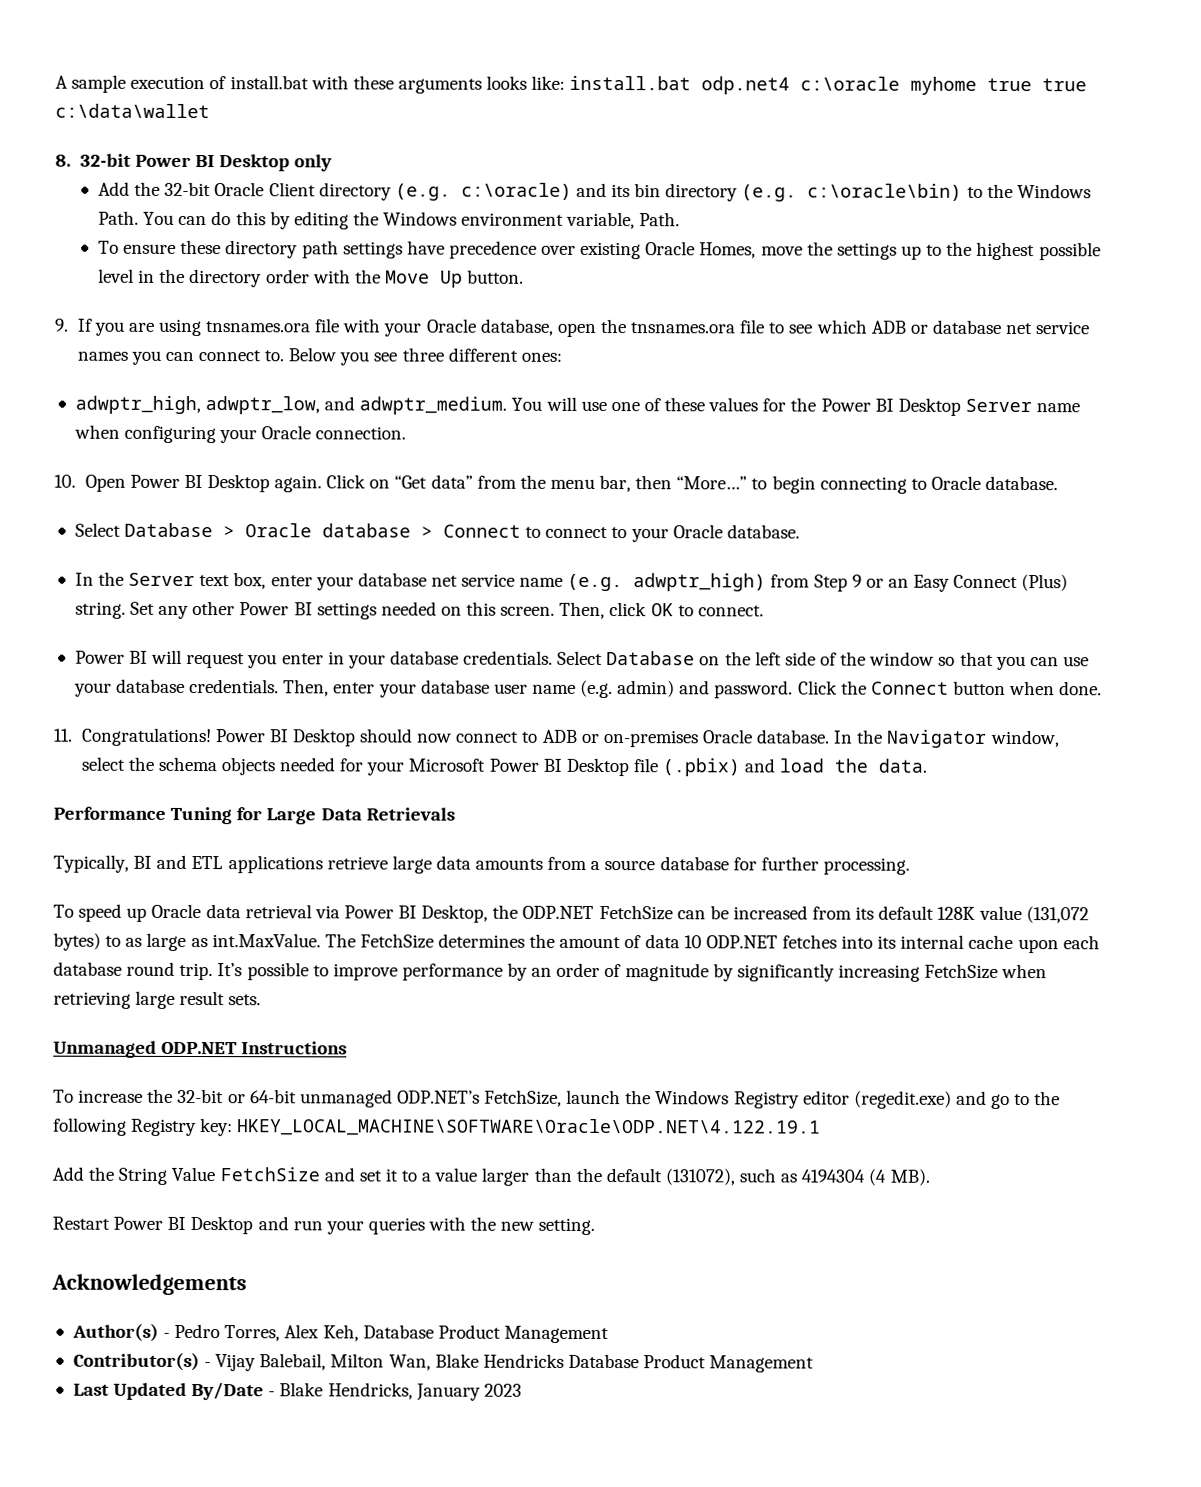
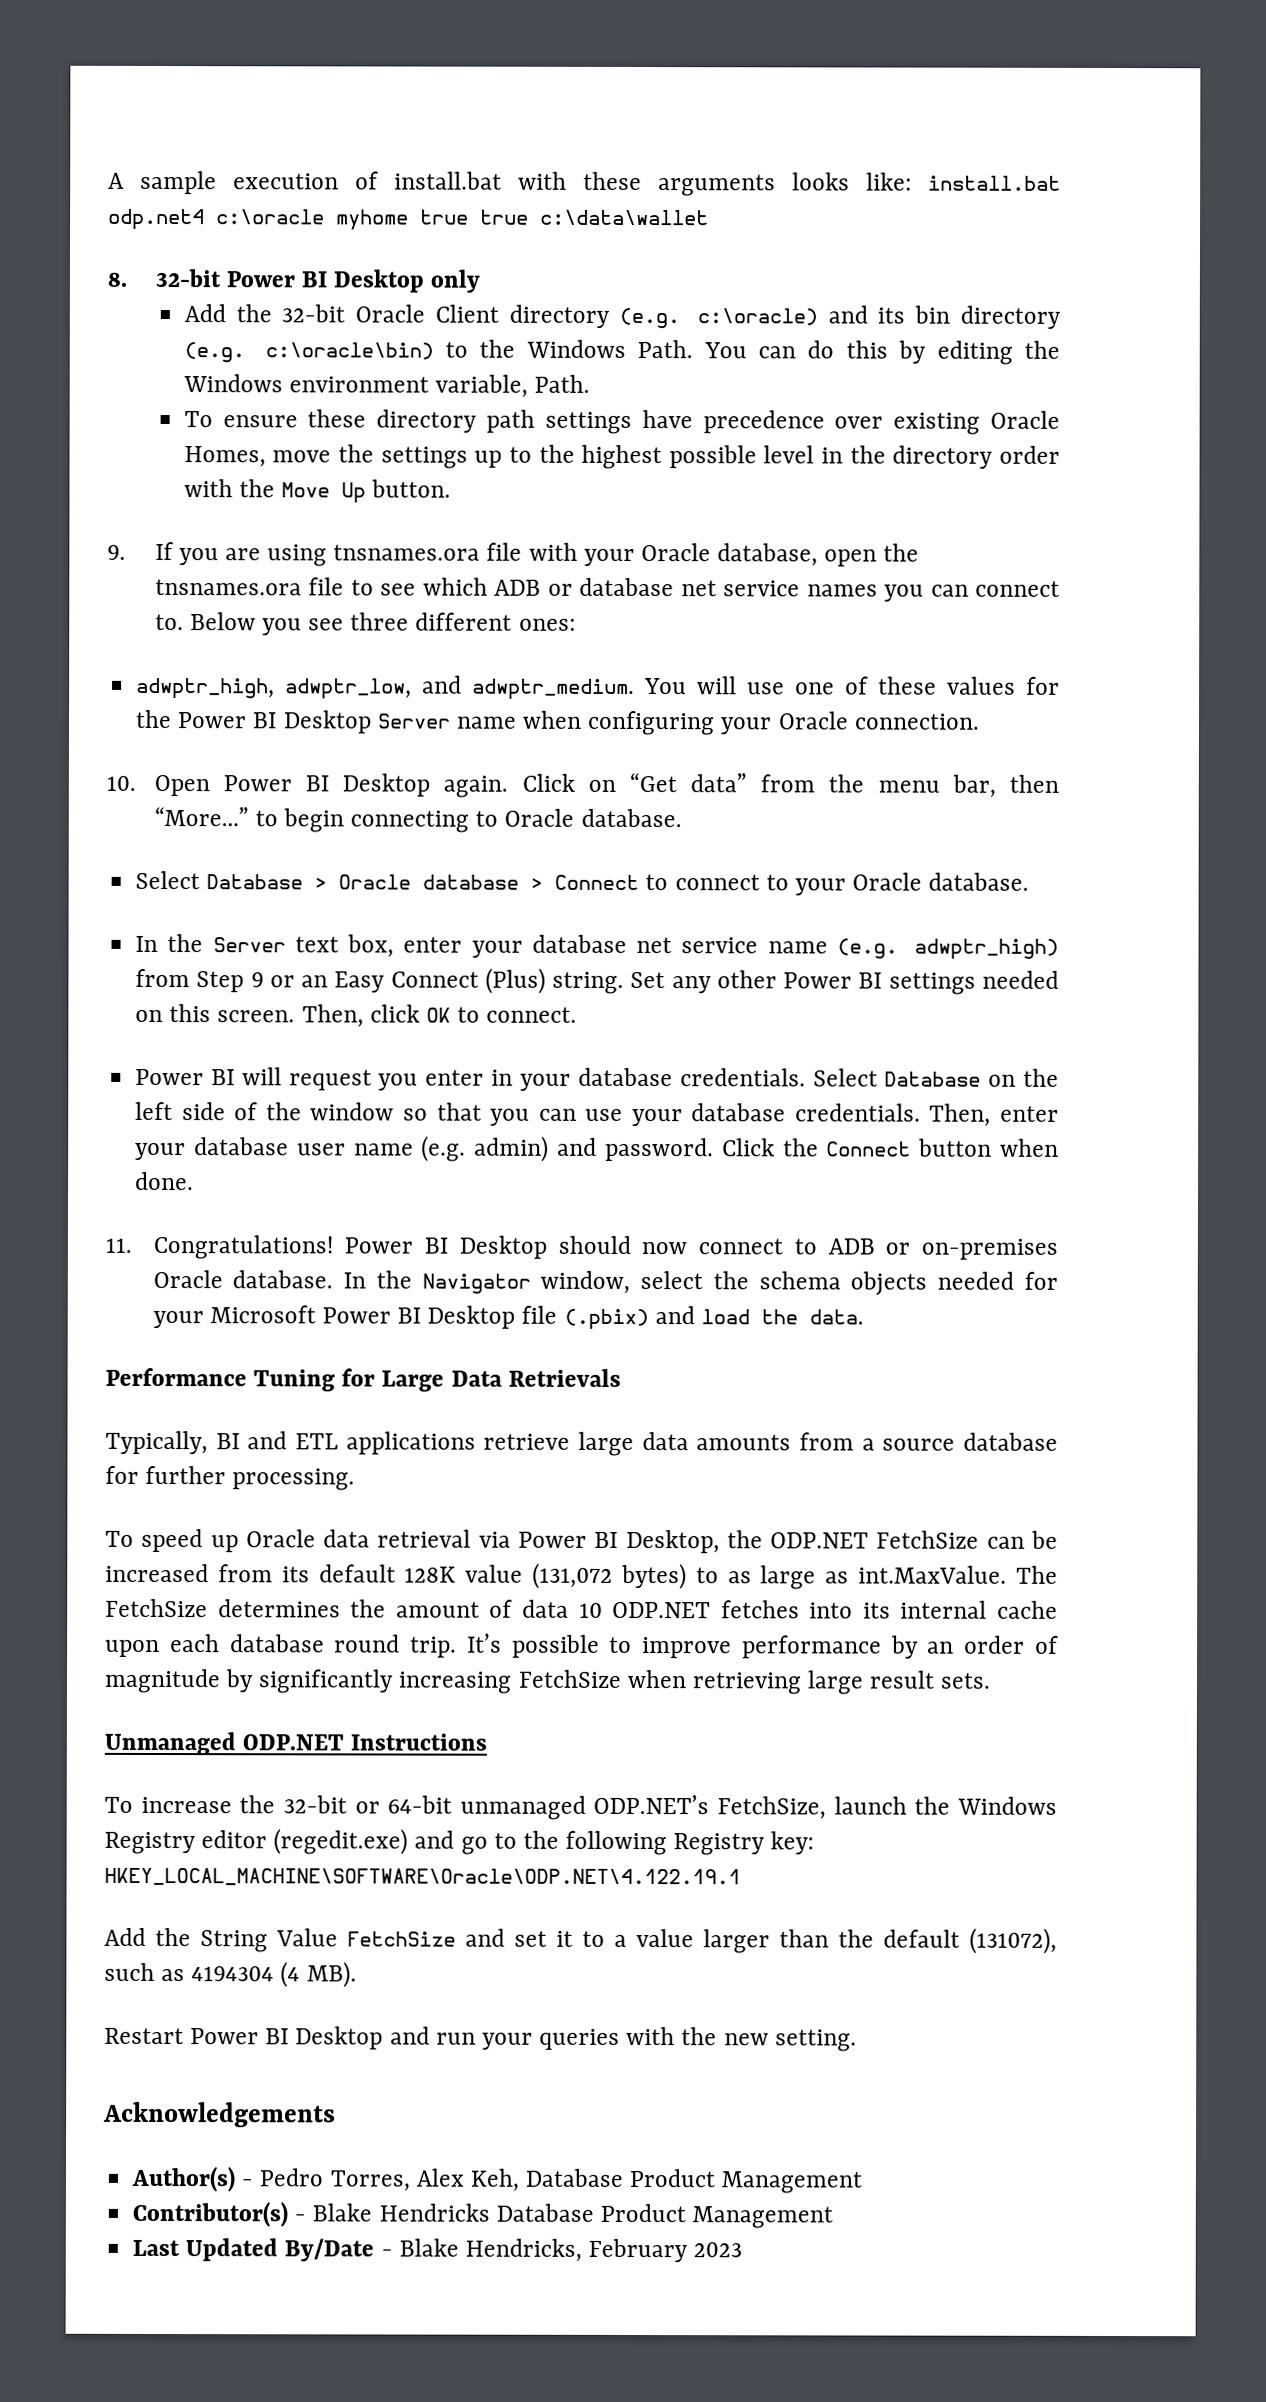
- Contributor(s) - Vijay Balebail, Milton Wan, Blake Hendricks Database Product Management
+ Contributor(s) - Blake Hendricks Database Product Management
- Last Updated By/Date - Blake Hendricks, January 2023
+ Last Updated By/Date - Blake Hendricks, February 2023

